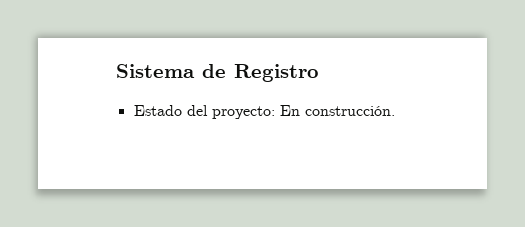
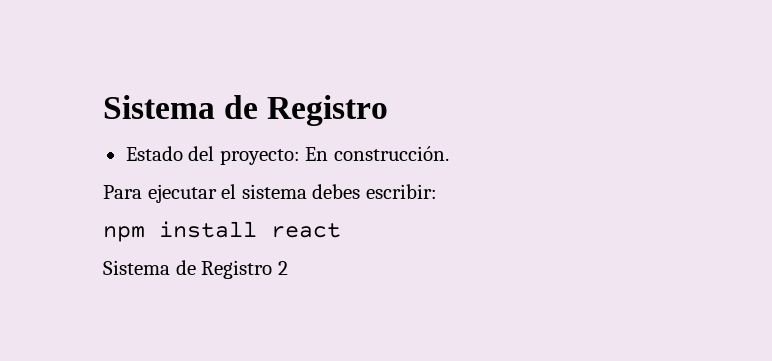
+ Para ejecutar el sistema debes escribir:
+ npm install react
+ Sistema de Registro 2

